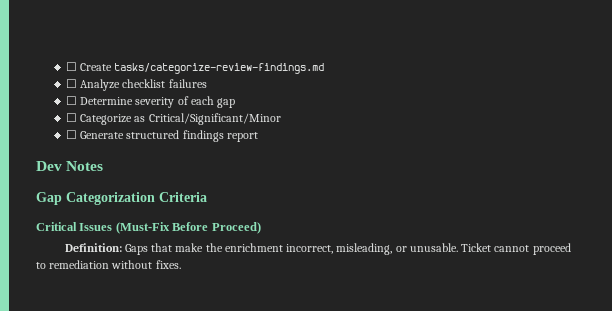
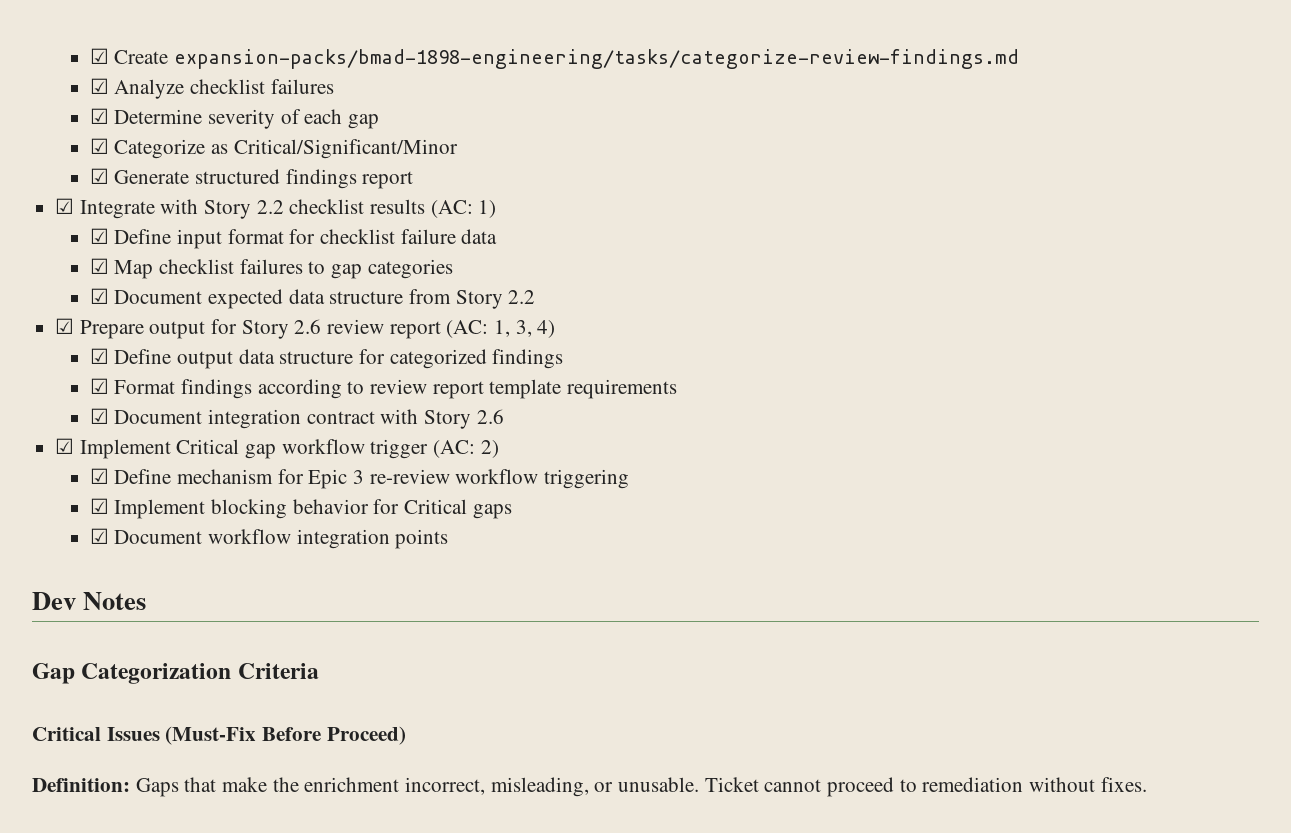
- ☐ Create tasks/categorize-review-findings.md
- ☐ Analyze checklist failures
+ ☑ Create expansion-packs/bmad-1898-engineering/tasks/categorize-review-findings.md
+ ☑ Analyze checklist failures
- ☐ Determine severity of each gap
+ ☑ Determine severity of each gap
- ☐ Categorize as Critical/Significant/Minor
+ ☑ Categorize as Critical/Significant/Minor
- ☐ Generate structured findings report
+ ☑ Generate structured findings report
+ ☑ Integrate with Story 2.2 checklist results (AC: 1)
+ ☑ Define input format for checklist failure data
+ ☑ Map checklist failures to gap categories
+ ☑ Document expected data structure from Story 2.2
+ ☑ Prepare output for Story 2.6 review report (AC: 1, 3, 4)
+ ☑ Define output data structure for categorized findings
+ ☑ Format findings according to review report template requirements
+ ☑ Document integration contract with Story 2.6
+ ☑ Implement Critical gap workflow trigger (AC: 2)
+ ☑ Define mechanism for Epic 3 re-review workflow triggering
+ ☑ Implement blocking behavior for Critical gaps
+ ☑ Document workflow integration points

